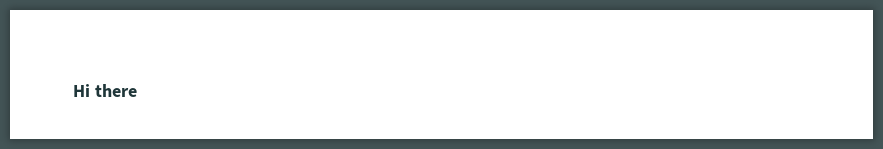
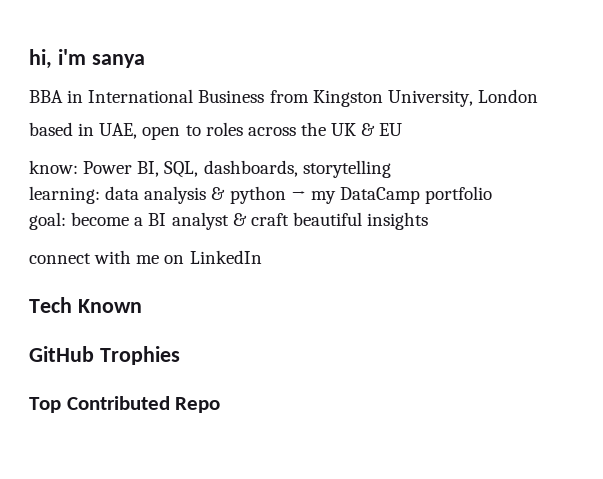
- Hi there
+ hi, i'm sanya
+ BBA in International Business from Kingston University, London
+ based in UAE, open to roles across the UK & EU
+ know: Power BI, SQL, dashboards, storytelling
+ learning: data analysis & python → my DataCamp portfolio
+ goal: become a BI analyst & craft beautiful insights
+ connect with me on LinkedIn
+ Tech Known
+ GitHub Trophies
+ Top Contributed Repo

